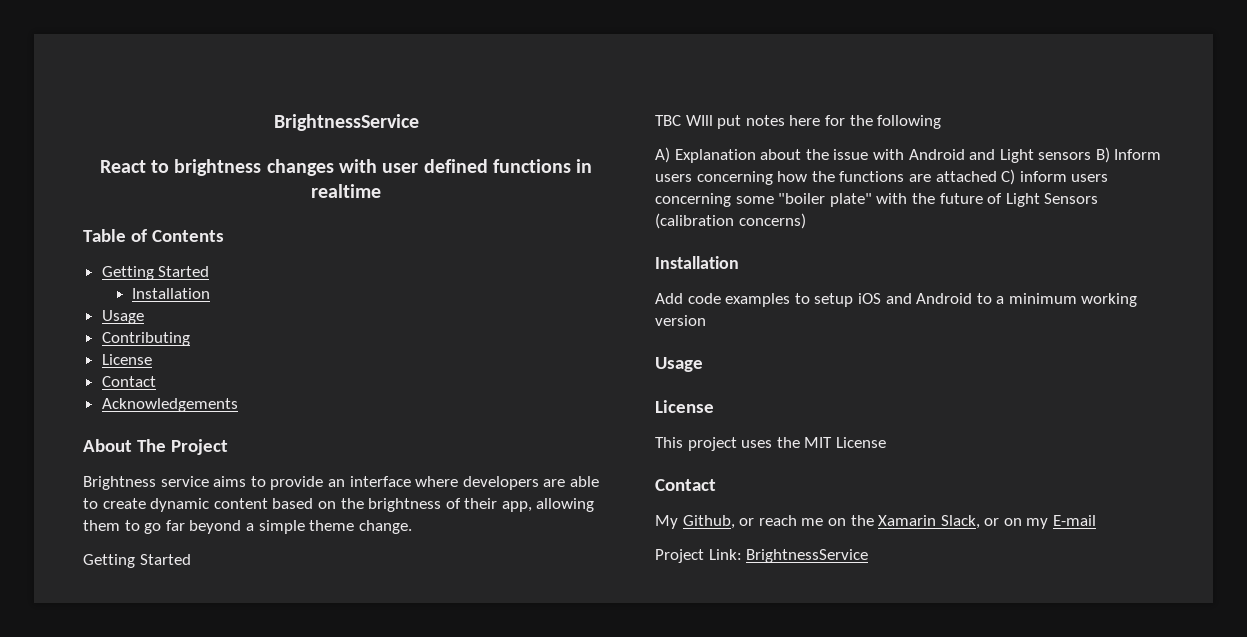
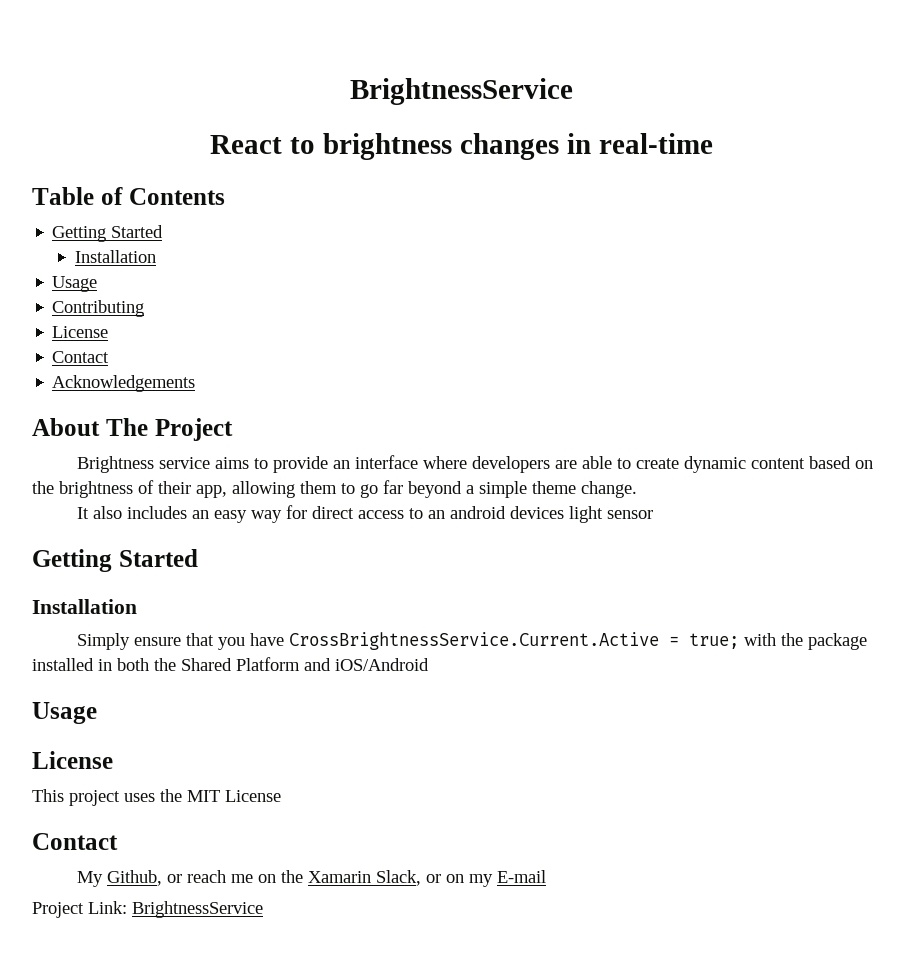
- React to brightness changes with user defined functions in realtime
+ React to brightness changes in real-time
  Brightness service aims to provide an interface where developers are able to create dynamic content based on the brightness of their app, allowing them to go far beyond a simple theme change.
+ It also includes an easy way for direct access to an android devices light sensor
  Getting Started
- TBC WIll put notes here for the following
- A) Explanation about the issue with Android and Light sensors B) Inform users concerning how the functions are attached C) inform users concerning some "boiler plate" with the future of Light Sensors (calibration concerns)
  Installation
- Add code examples to setup iOS and Android to a minimum working version
+ Simply ensure that you have CrossBrightnessService.Current.Active = true; with the package installed in both the Shared Platform and iOS/Android

